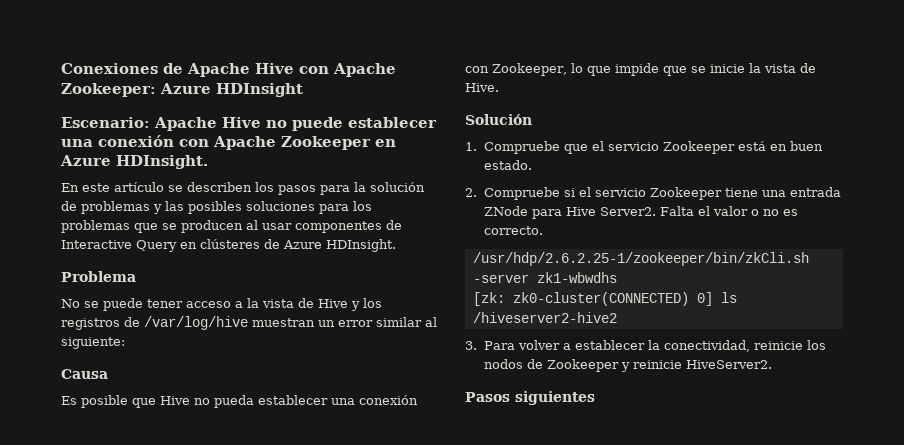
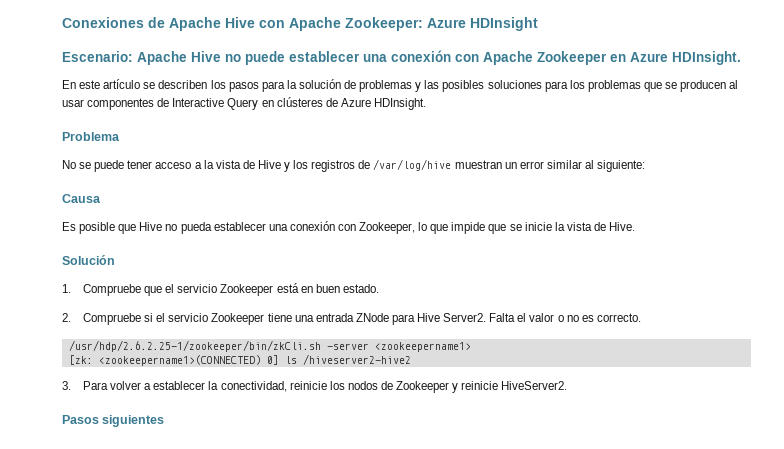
- /usr/hdp/2.6.2.25-1/zookeeper/bin/zkCli.sh -server zk1-wbwdhs
+ /usr/hdp/2.6.2.25-1/zookeeper/bin/zkCli.sh -server <zookeepername1>
- [zk: zk0-cluster(CONNECTED) 0] ls /hiveserver2-hive2
+ [zk: <zookeepername1>(CONNECTED) 0] ls /hiveserver2-hive2

